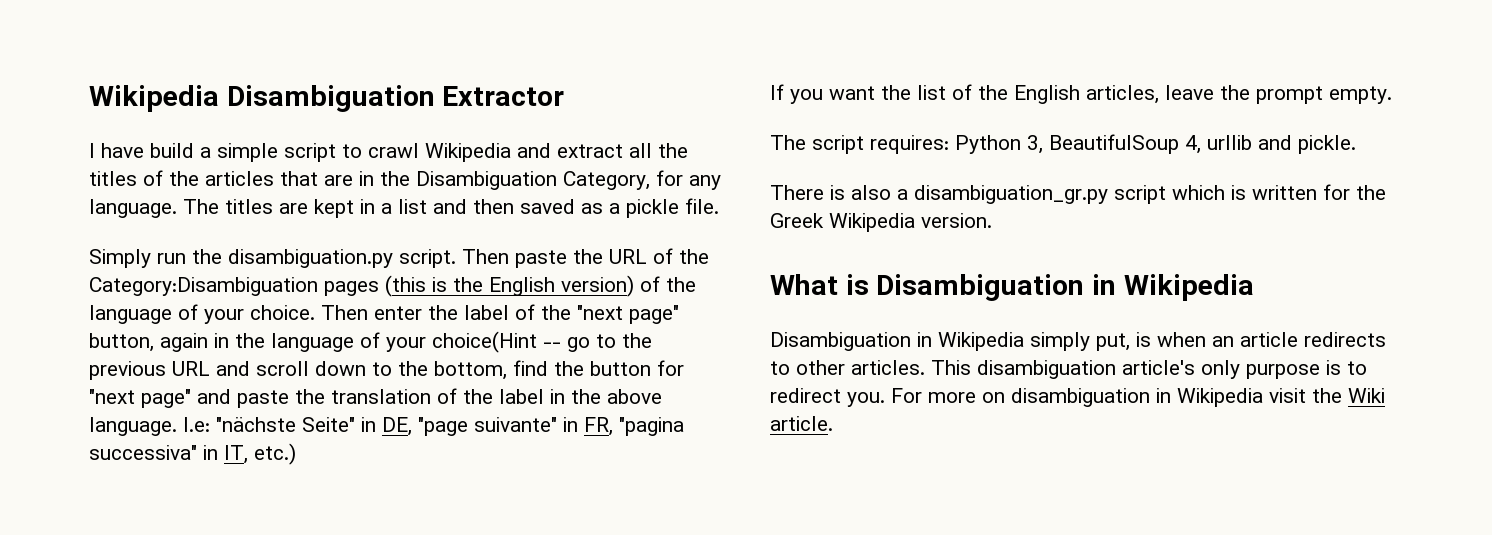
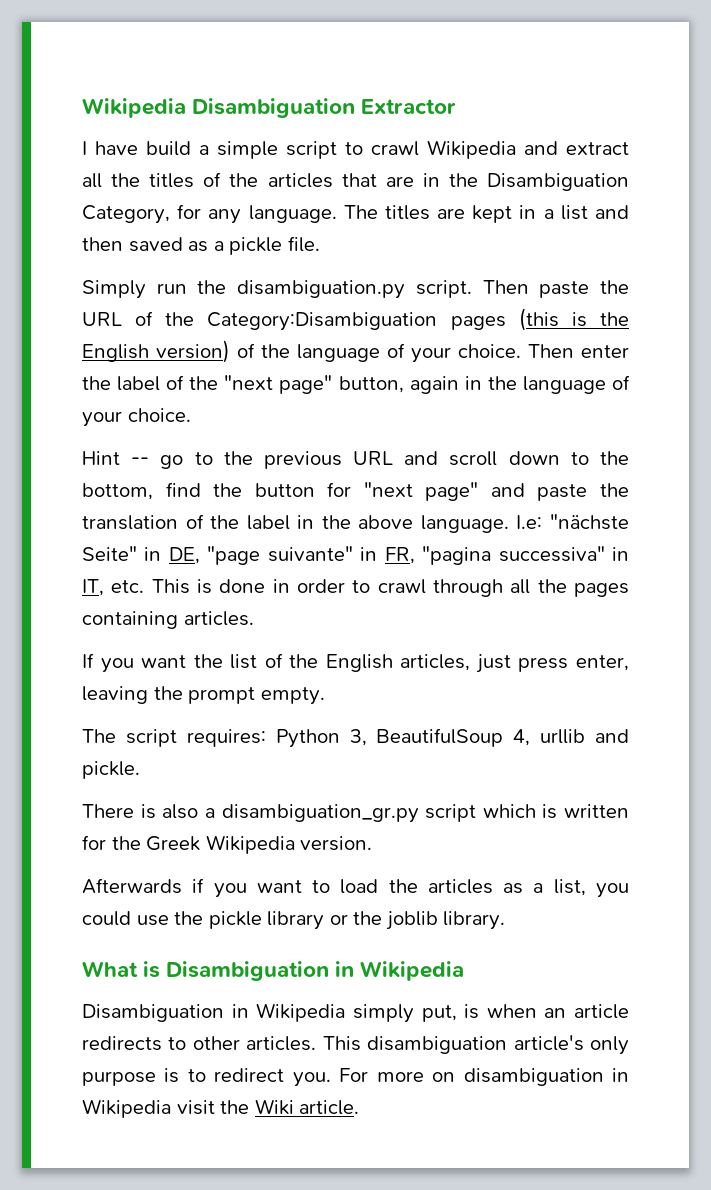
- Then enter the label of the "next page" button, again in the language of your choice(Hint -- go to the previous URL and scroll down to the bottom, find the button for "next page" and paste the translation of the label in the above language.
+ Then enter the label of the "next page" button, again in the language of your choice.
+ Hint -- go to the previous URL and scroll down to the bottom, find the button for "next page" and paste the translation of the label in the above language.
- I.e: "nächste Seite" in DE, "page suivante" in FR, "pagina successiva" in IT, etc.)
+ I.e: "nächste Seite" in DE, "page suivante" in FR, "pagina successiva" in IT, etc. This is done in order to crawl through all the pages containing articles.
- If you want the list of the English articles, leave the prompt empty.
+ If you want the list of the English articles, just press enter, leaving the prompt empty.
+ Afterwards if you want to load the articles as a list, you could use the pickle library or the joblib library.

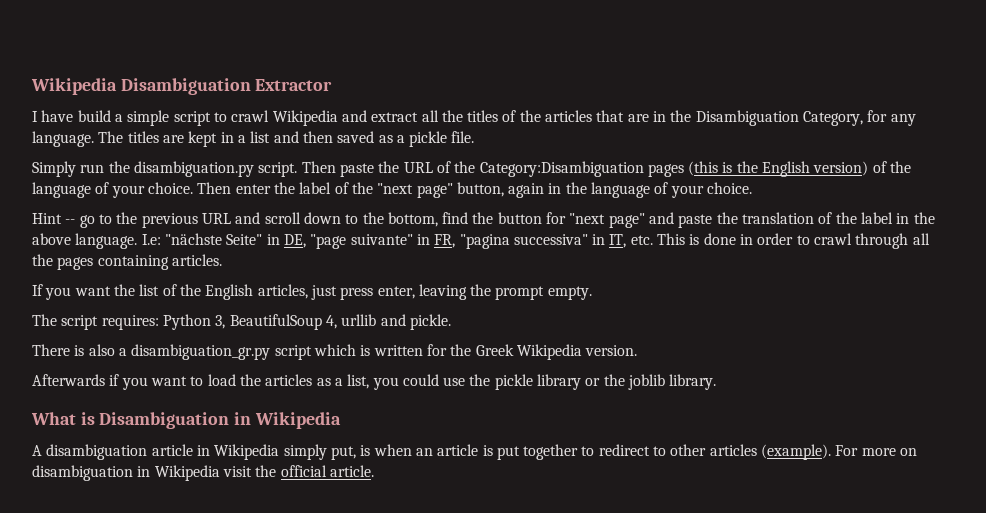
- Disambiguation in Wikipedia simply put, is when an article redirects to other articles. This disambiguation article's only purpose is to redirect you.
+ A disambiguation article in Wikipedia simply put, is when an article is put together to redirect to other articles (example).
- For more on disambiguation in Wikipedia visit the Wiki article.
+ For more on disambiguation in Wikipedia visit the official article.

